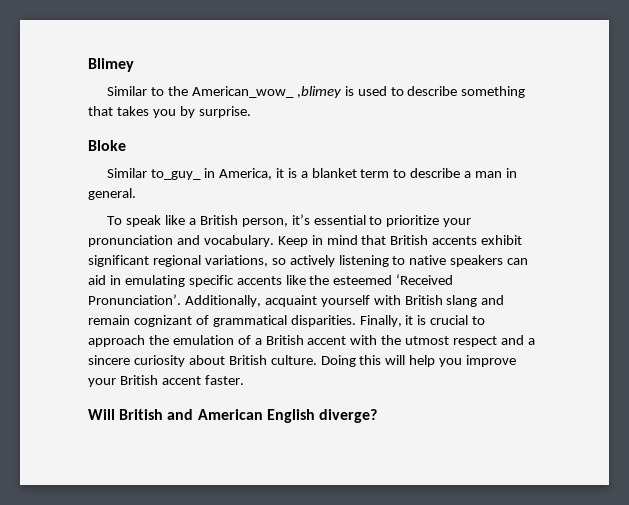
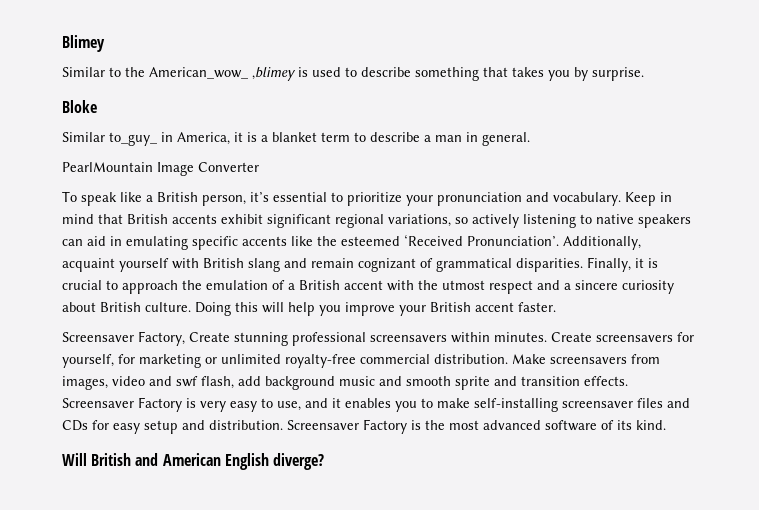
+ PearlMountain Image Converter
+ Screensaver Factory, Create stunning professional screensavers within minutes. Create screensavers for yourself, for marketing or unlimited royalty-free commercial distribution. Make screensavers from images, video and swf flash, add background music and smooth sprite and transition effects. Screensaver Factory is very easy to use, and it enables you to make self-installing screensaver files and CDs for easy setup and distribution. Screensaver Factory is the most advanced software of its kind.

